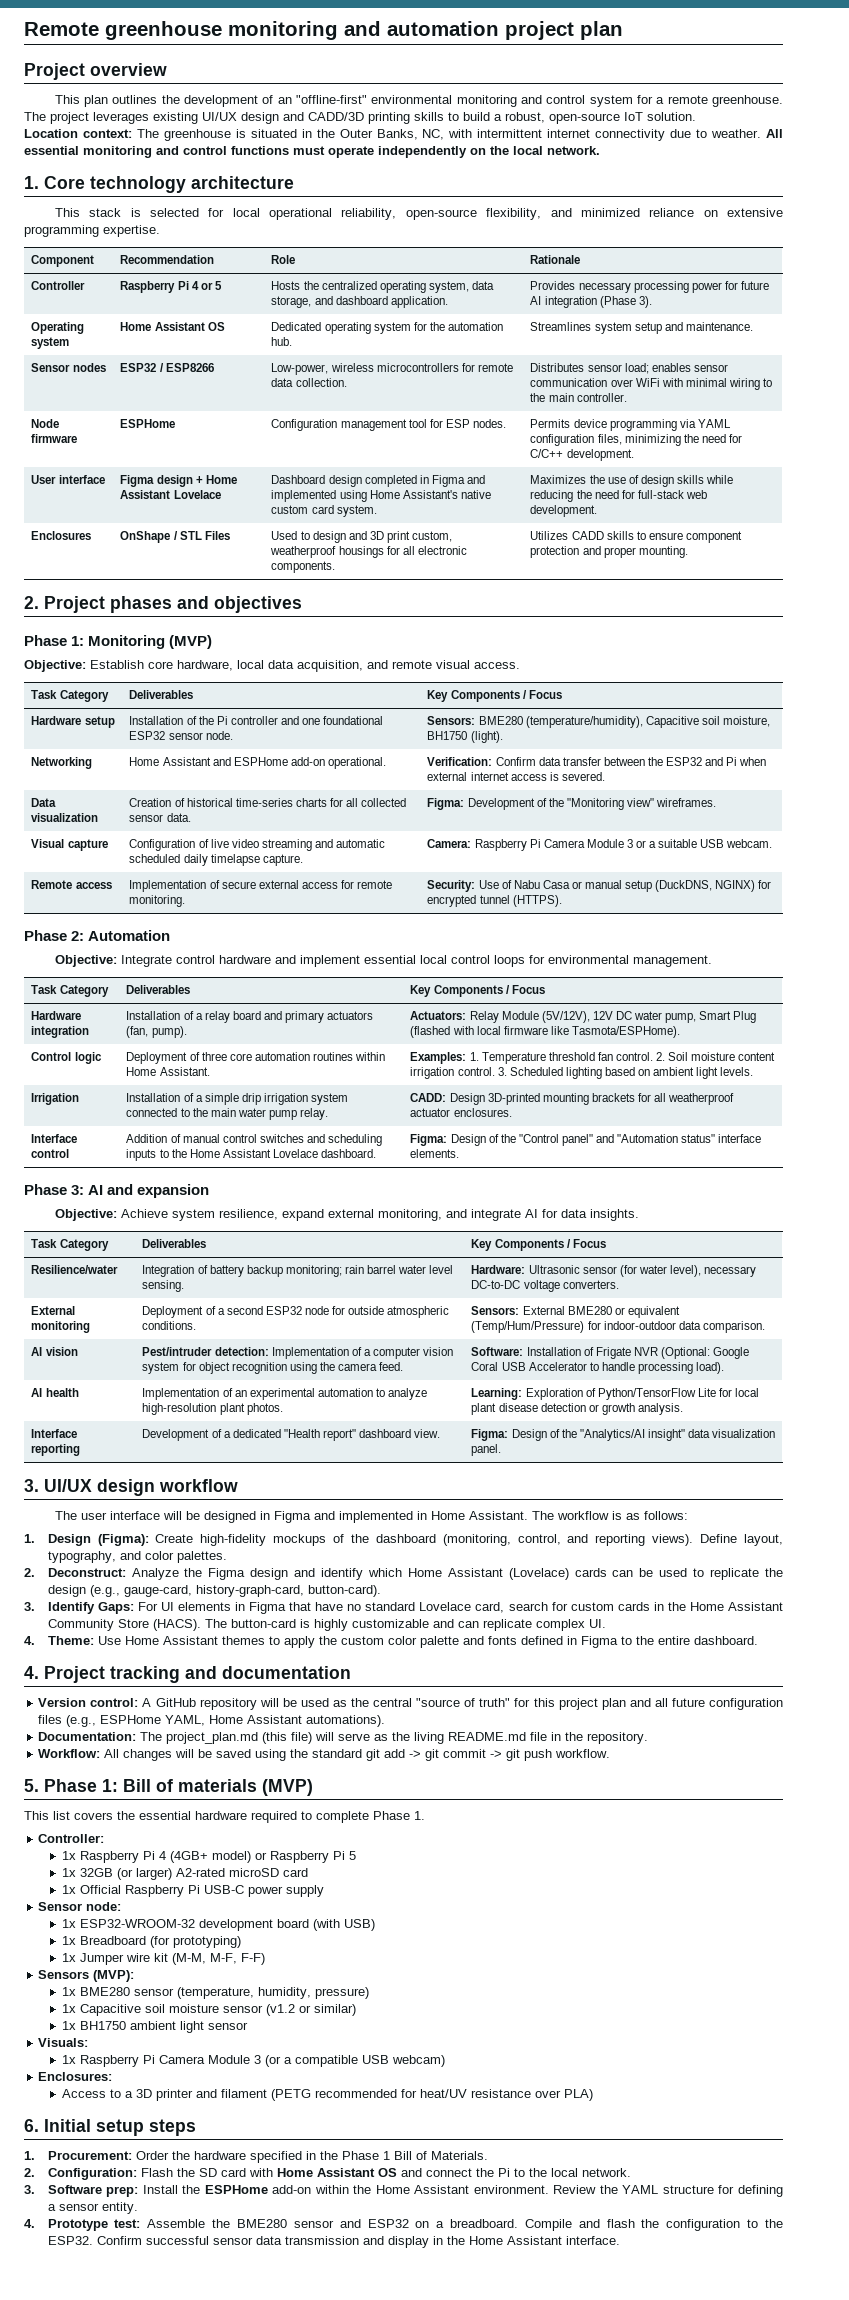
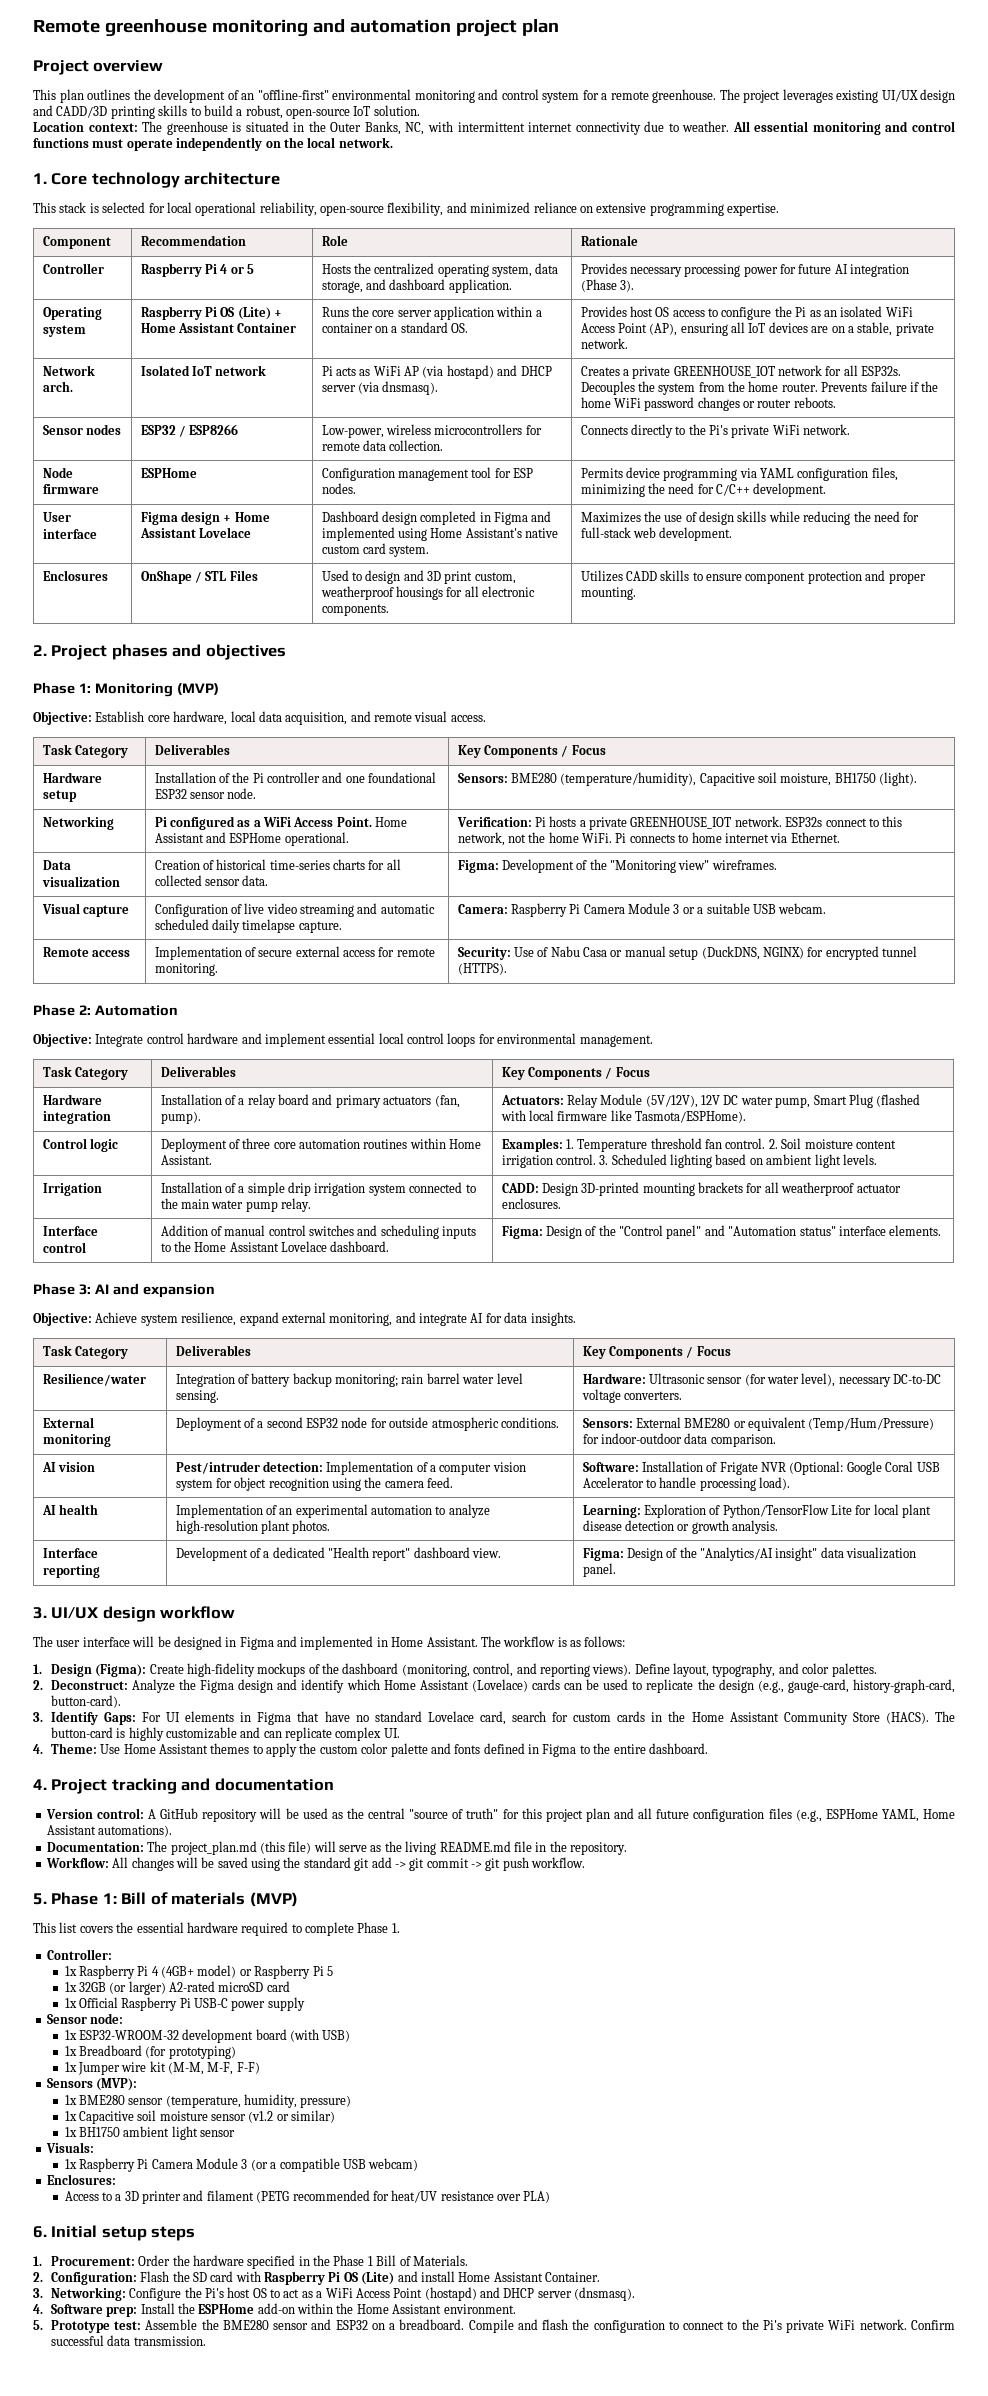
- Home Assistant OS | Dedicated operating system for the automation hub. | Streamlines system setup and maintenance.
+ Raspberry Pi OS (Lite) + Home Assistant Container | Runs the core server application within a container on a standard OS. | Provides host OS access to configure the Pi as an isolated WiFi Access Point (AP), ensuring all IoT devices are on a stable, private network.
+ Network arch. | Isolated IoT network | Pi acts as WiFi AP (via hostapd) and DHCP server (via dnsmasq). | Creates a private GREENHOUSE_IOT network for all ESP32s. Decouples the system from the home router. Prevents failure if the home WiFi password changes or router reboots.
- Sensor nodes | ESP32 / ESP8266 | Low-power, wireless microcontrollers for remote data collection. | Distributes sensor load; enables sensor communication over WiFi with minimal wiring to the main controller.
+ Sensor nodes | ESP32 / ESP8266 | Low-power, wireless microcontrollers for remote data collection. | Connects directly to the Pi's private WiFi network.
- Networking | Home Assistant and ESPHome add-on operational. | Verification: Confirm data transfer between the ESP32 and Pi when external internet access is severed.
+ Networking | Pi configured as a WiFi Access Point. Home Assistant and ESPHome operational. | Verification: Pi hosts a private GREENHOUSE_IOT network. ESP32s connect to this network, not the home WiFi. Pi connects to home internet via Ethernet.
- 2. Configuration: Flash the SD card with Home Assistant OS and connect the Pi to the local network.
- 3. Software prep: Install the ESPHome add-on within the Home Assistant environment. Review the YAML structure for defining a sensor entity.
- 4. Prototype test: Assemble the BME280 sensor and ESP32 on a breadboard.
+ 2. Configuration: Flash the SD card with Raspberry Pi OS (Lite) and install Home Assistant Container.
+ 3. Networking: Configure the Pi's host OS to act as a WiFi Access Point (hostapd) and DHCP server (dnsmasq).
+ 4. Software prep: Install the ESPHome add-on within the Home Assistant environment.
+ 5. Prototype test: Assemble the BME280 sensor and ESP32 on a breadboard.
- Compile and flash the configuration to the ESP32. Confirm successful sensor data transmission and display in the Home Assistant interface.
+ Compile and flash the configuration to connect to the Pi's private WiFi network. Confirm successful data transmission.

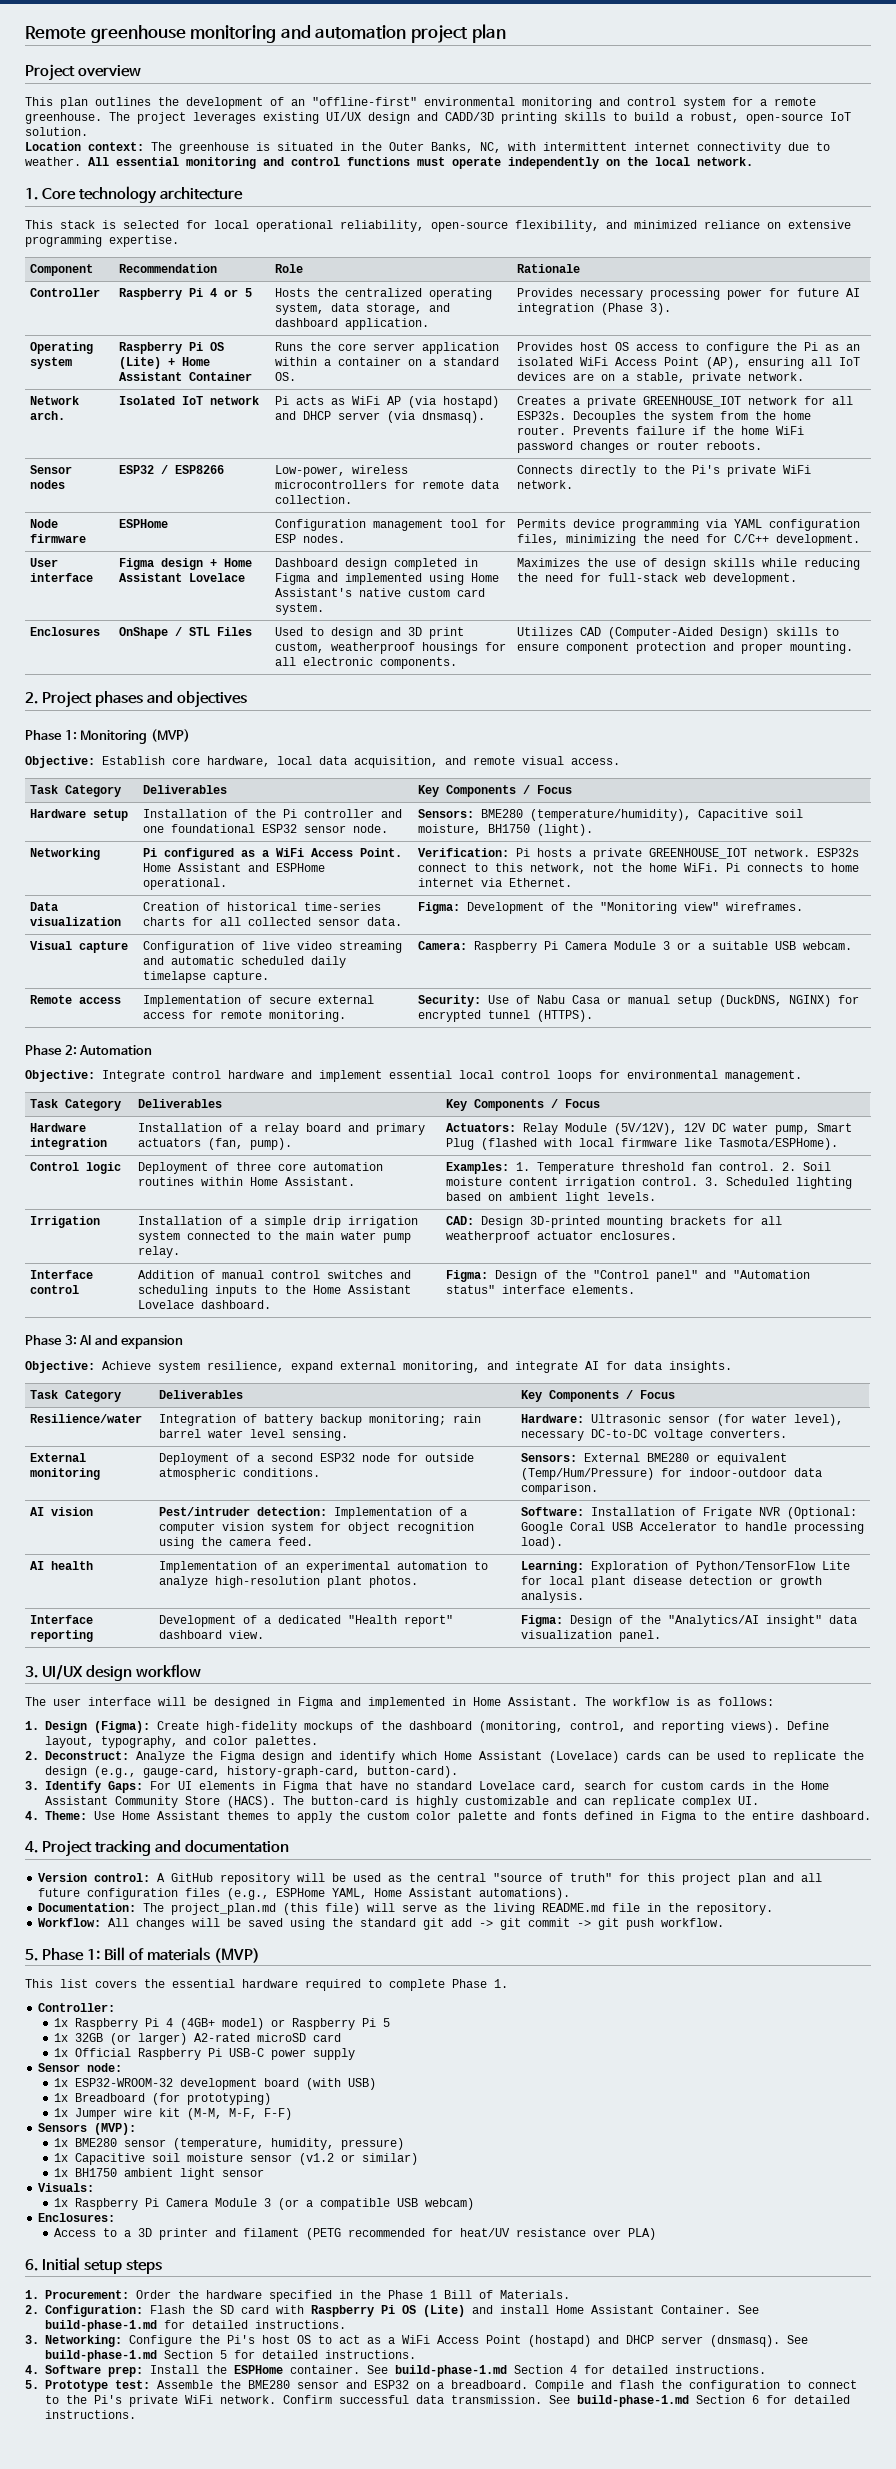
- Enclosures | OnShape / STL Files | Used to design and 3D print custom, weatherproof housings for all electronic components. | Utilizes CADD skills to ensure component protection and proper mounting.
+ Enclosures | OnShape / STL Files | Used to design and 3D print custom, weatherproof housings for all electronic components. | Utilizes CAD (Computer-Aided Design) skills to ensure component protection and proper mounting.
- Irrigation | Installation of a simple drip irrigation system connected to the main water pump relay. | CADD: Design 3D-printed mounting brackets for all weatherproof actuator enclosures.
+ Irrigation | Installation of a simple drip irrigation system connected to the main water pump relay. | CAD: Design 3D-printed mounting brackets for all weatherproof actuator enclosures.
+ See build-phase-1.md for detailed instructions.
+ See build-phase-1.md Section 5 for detailed instructions.
- 4. Software prep: Install the ESPHome add-on within the Home Assistant environment.
+ 4. Software prep: Install the ESPHome container. See build-phase-1.md Section 4 for detailed instructions.
+ See build-phase-1.md Section 6 for detailed instructions.

